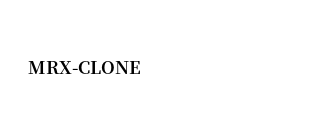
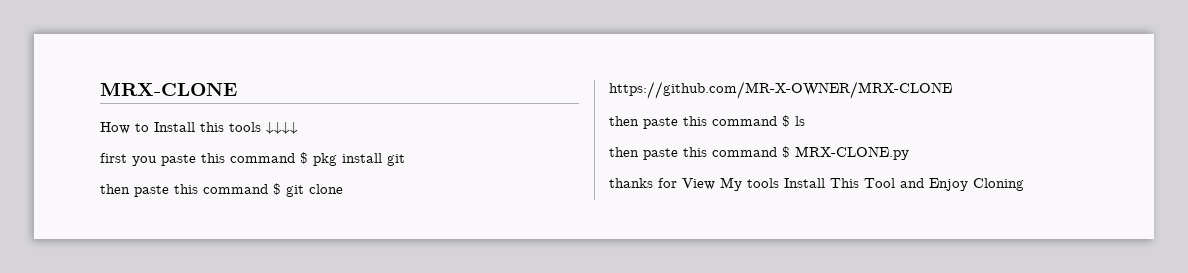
+ How to Install this tools ↓↓↓↓
+ first you paste this command $ pkg install git
+ then paste this command $ git clone https://github.com/MR-X-OWNER/MRX-CLONE
+ then paste this command $ ls
+ then paste this command $ MRX-CLONE.py
+ thanks for View My tools Install This Tool and Enjoy Cloning

